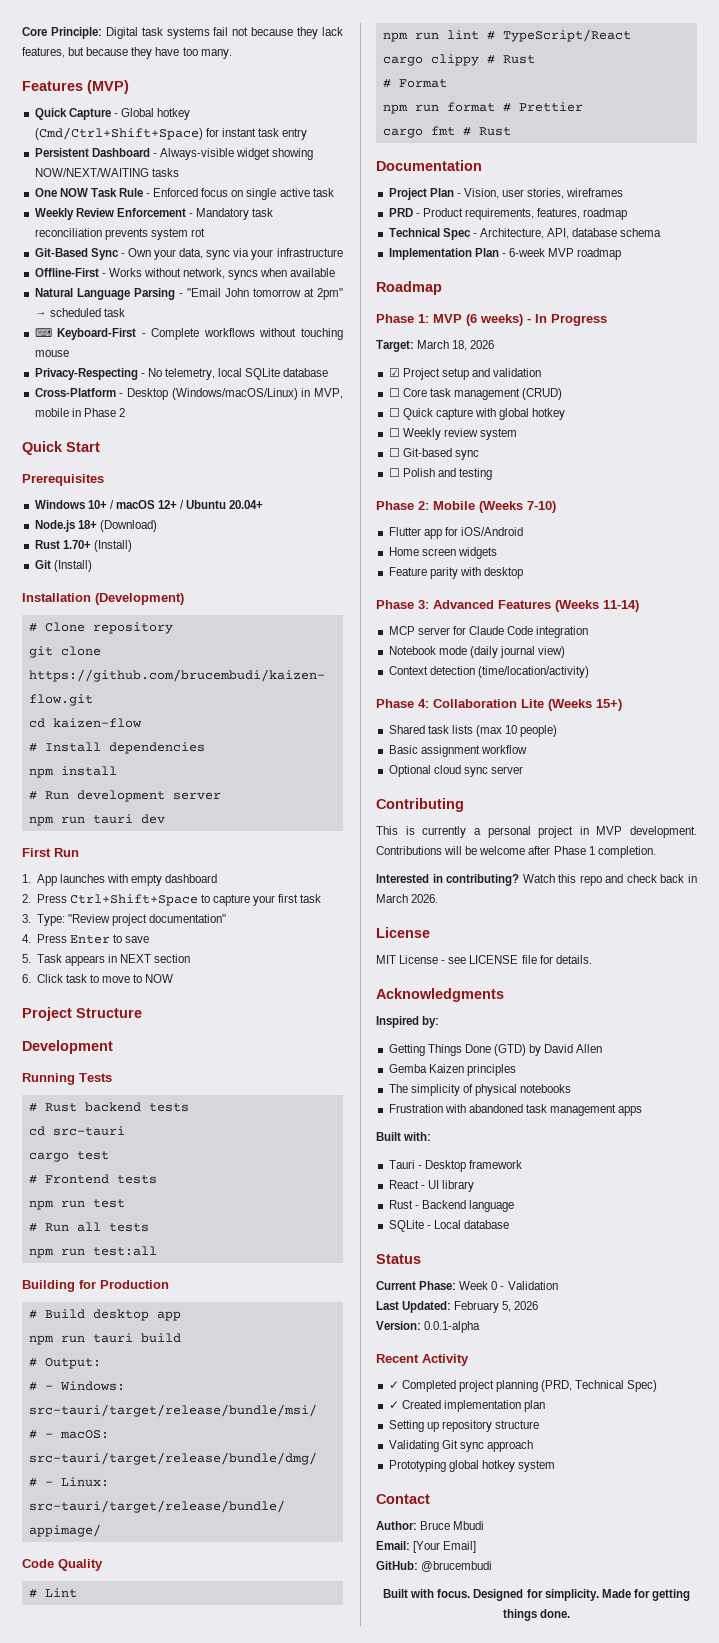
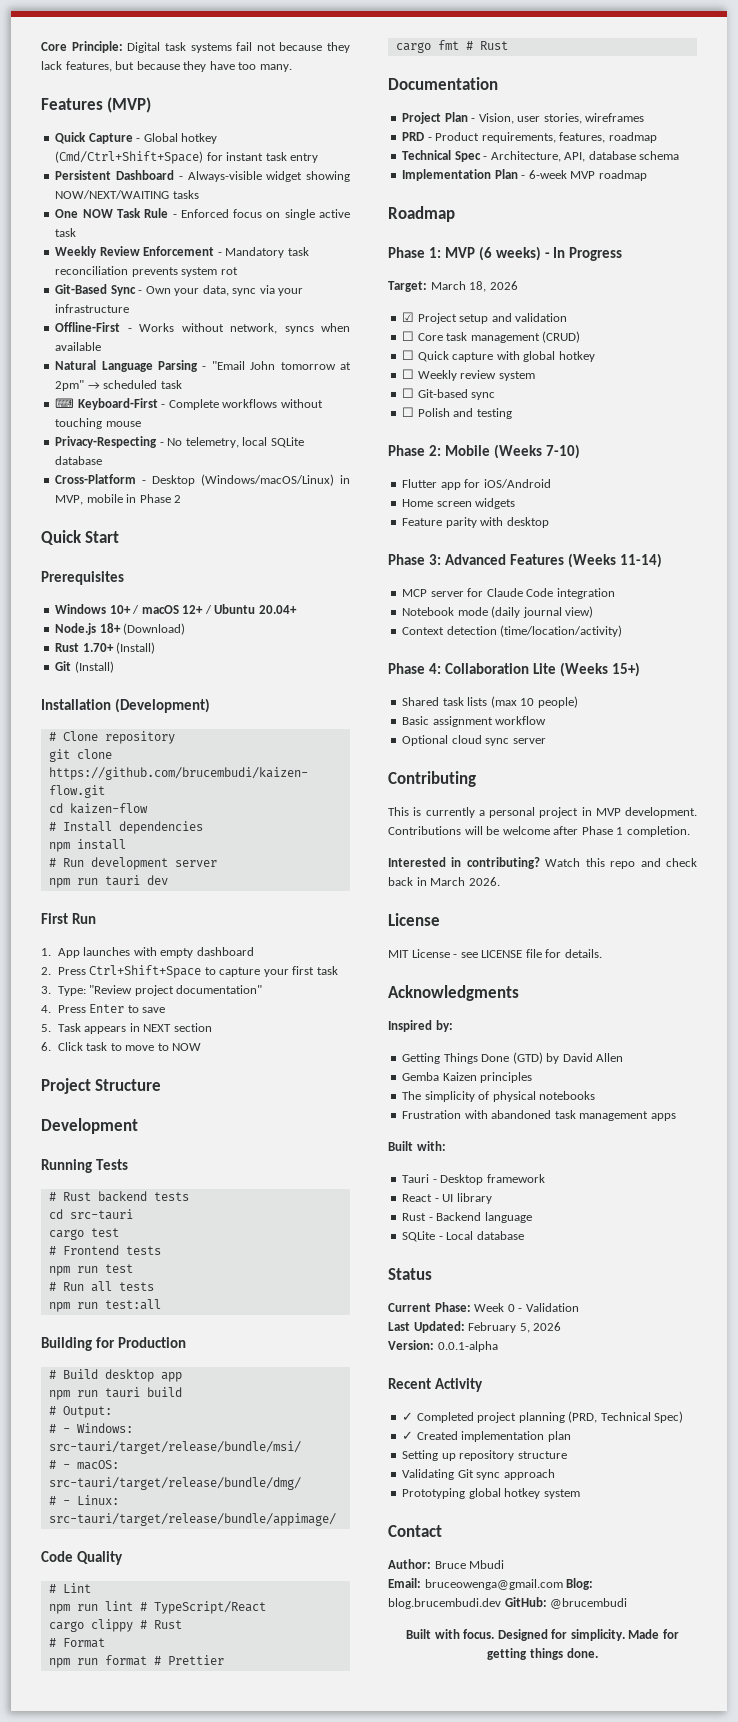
- Email: [Your Email]
- GitHub: @brucembudi
+ Email: bruceowenga@gmail.com Blog: blog.brucembudi.dev GitHub: @brucembudi

